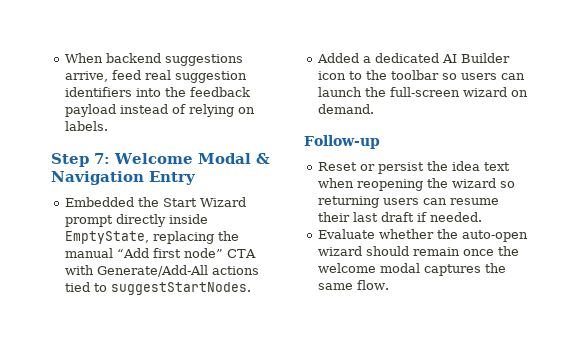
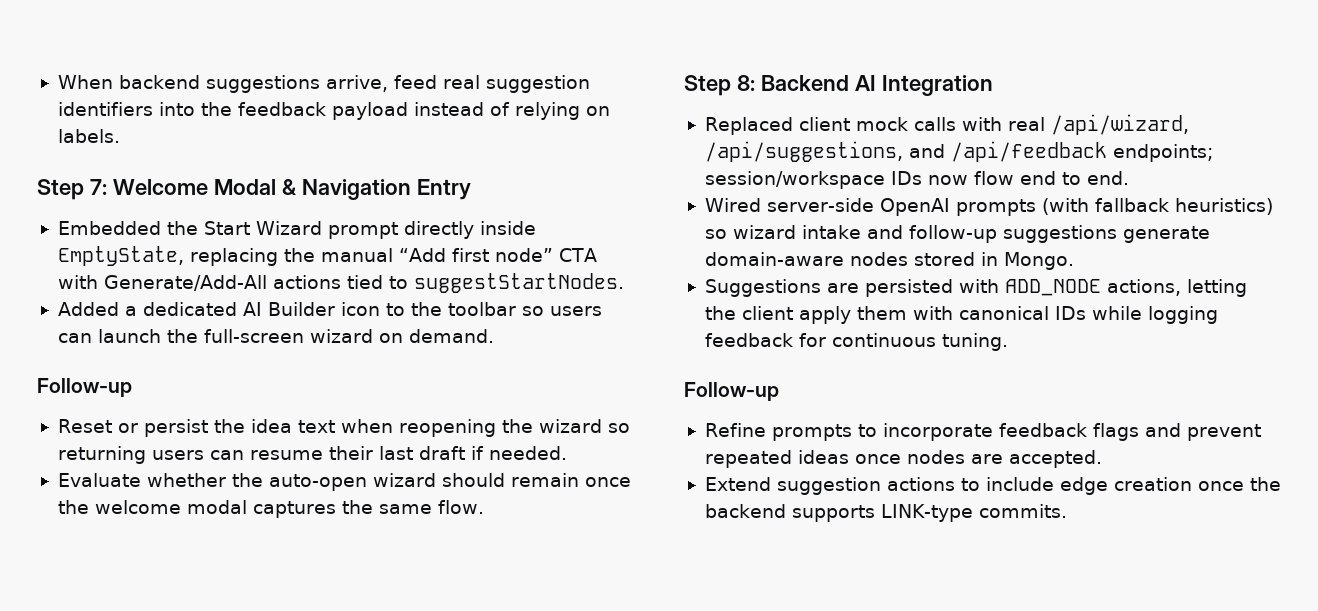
+ Step 8: Backend AI Integration
+ Replaced client mock calls with real /api/wizard, /api/suggestions, and /api/feedback endpoints; session/workspace IDs now flow end to end.
+ Wired server-side OpenAI prompts (with fallback heuristics) so wizard intake and follow-up suggestions generate domain-aware nodes stored in Mongo.
+ Suggestions are persisted with ADD_NODE actions, letting the client apply them with canonical IDs while logging feedback for continuous tuning.
+ Follow-up
+ Refine prompts to incorporate feedback flags and prevent repeated ideas once nodes are accepted.
+ Extend suggestion actions to include edge creation once the backend supports LINK-type commits.

